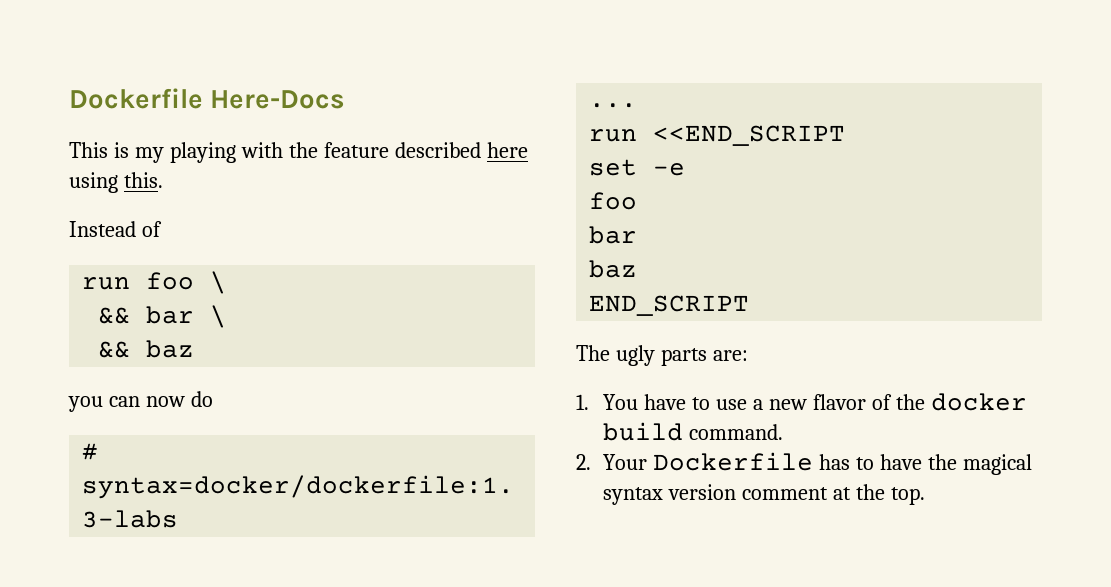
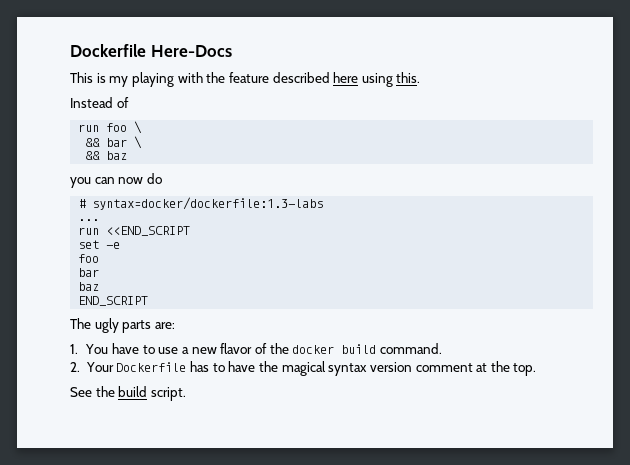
+ See the build script.

